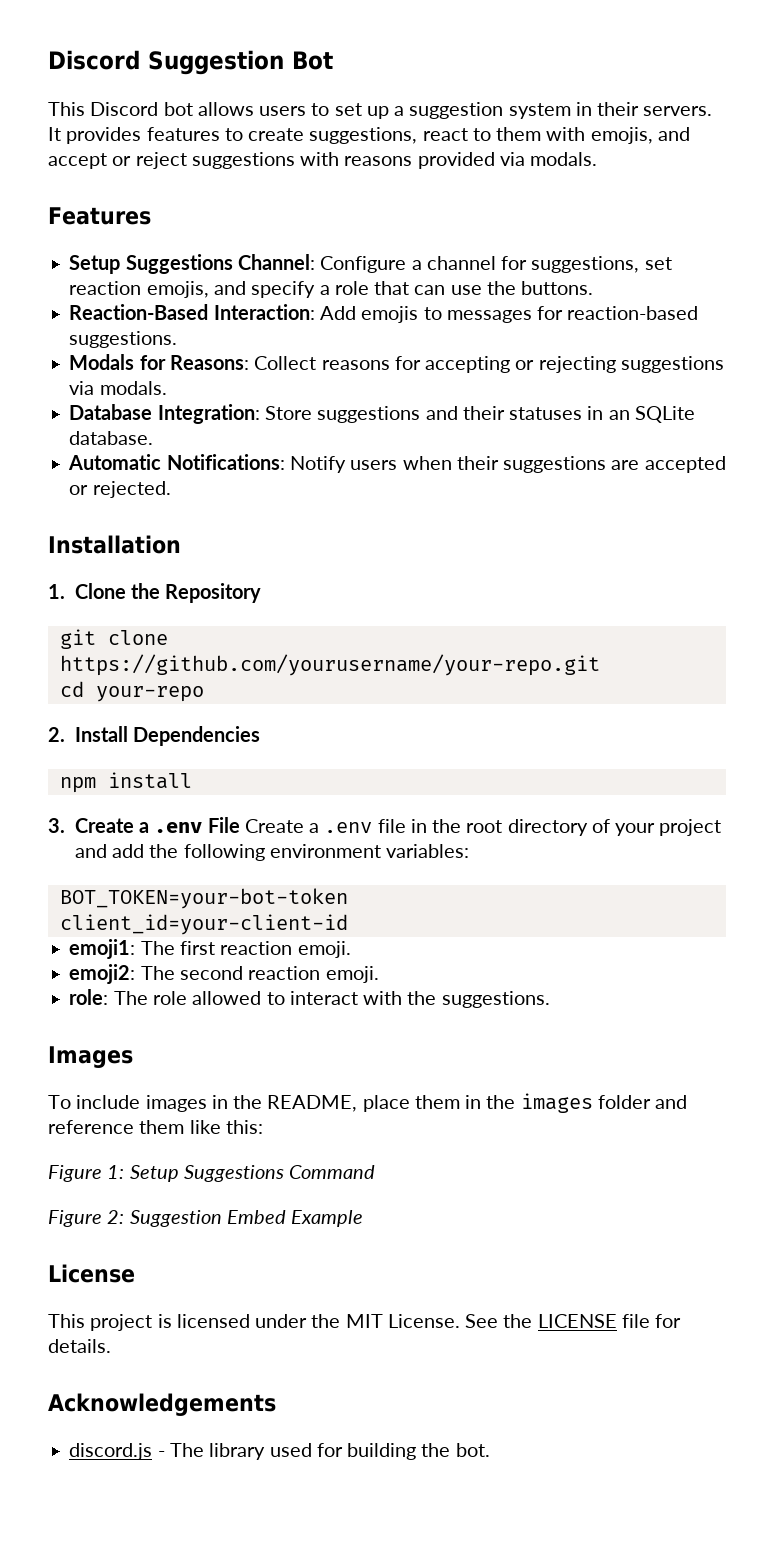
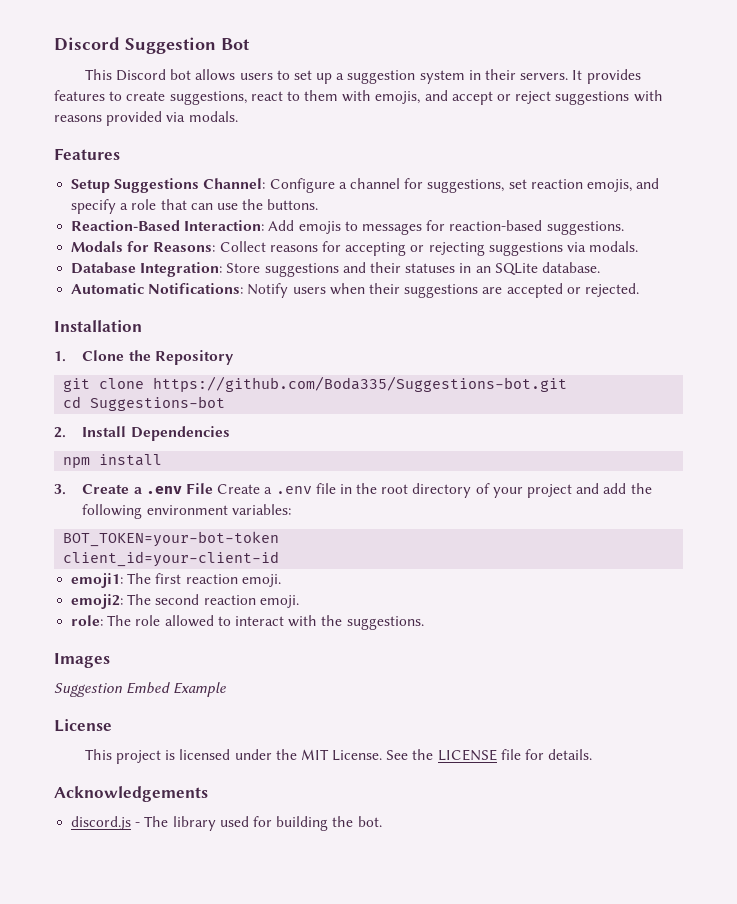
- git clone https://github.com/yourusername/your-repo.git
+ git clone https://github.com/Boda335/Suggestions-bot.git
- cd your-repo
+ cd Suggestions-bot
- To include images in the README, place them in the images folder and reference them like this:
- Figure 1: Setup Suggestions Command
- Figure 2: Suggestion Embed Example
+ Suggestion Embed Example

